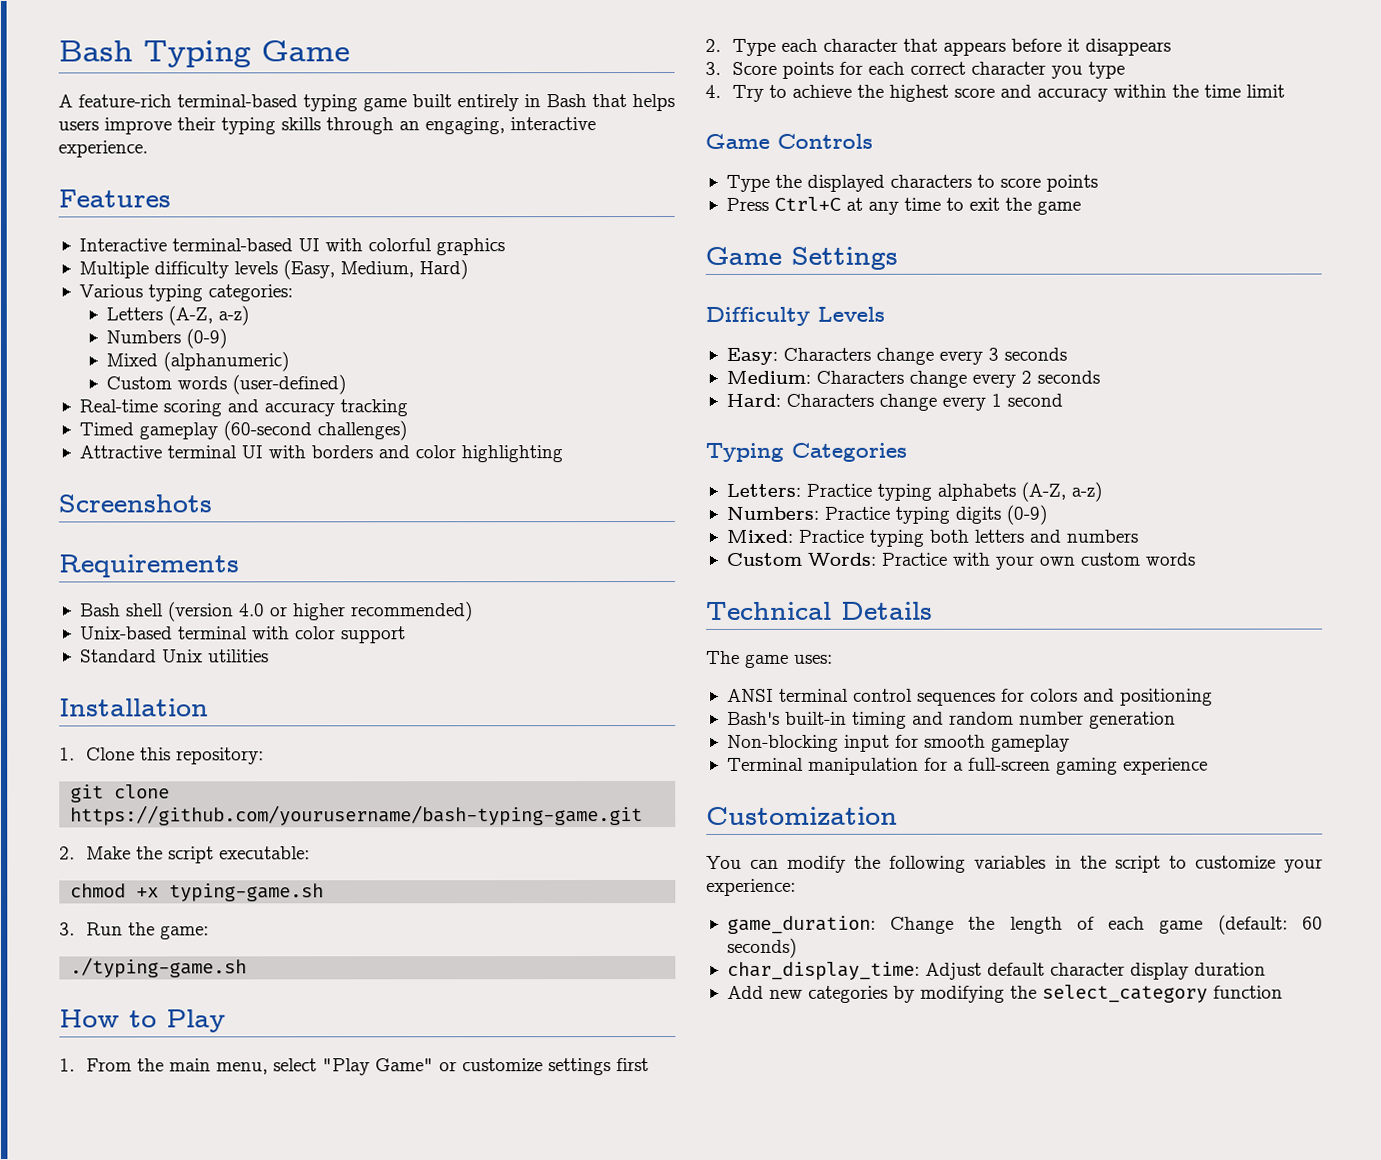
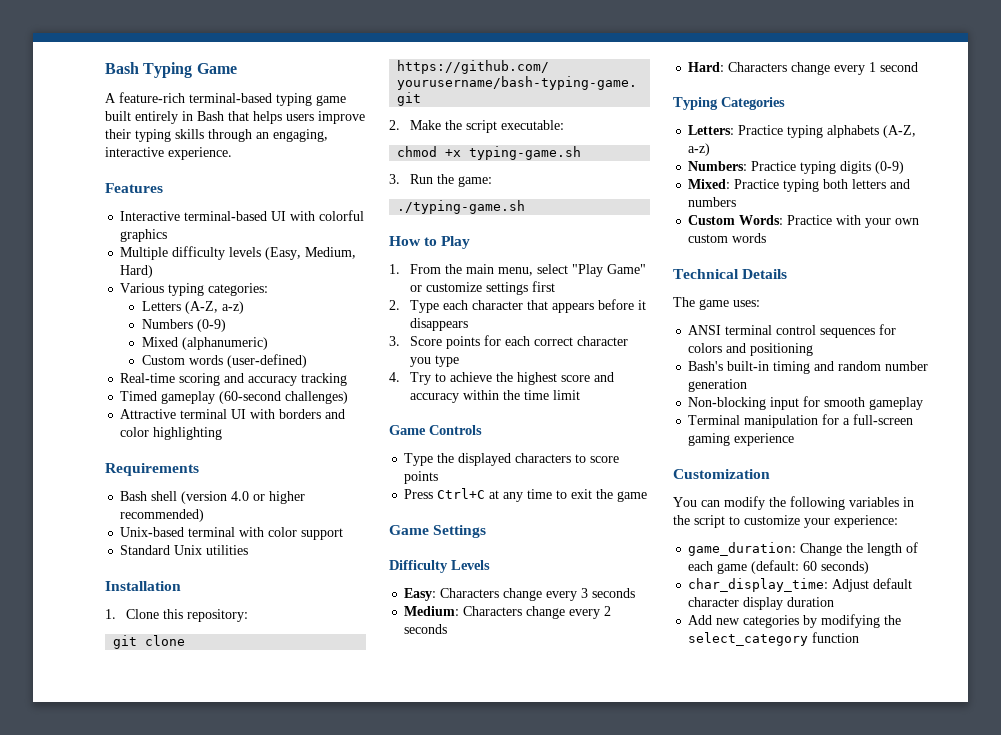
- Screenshots

